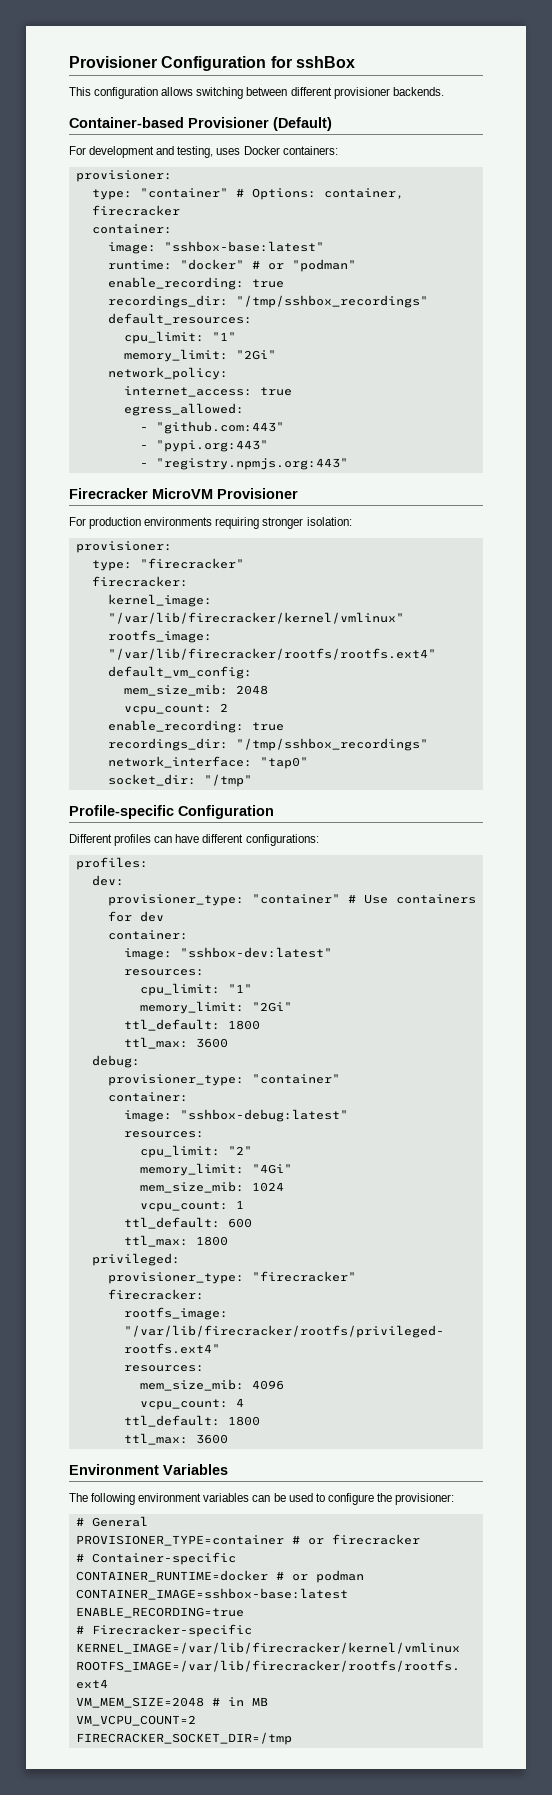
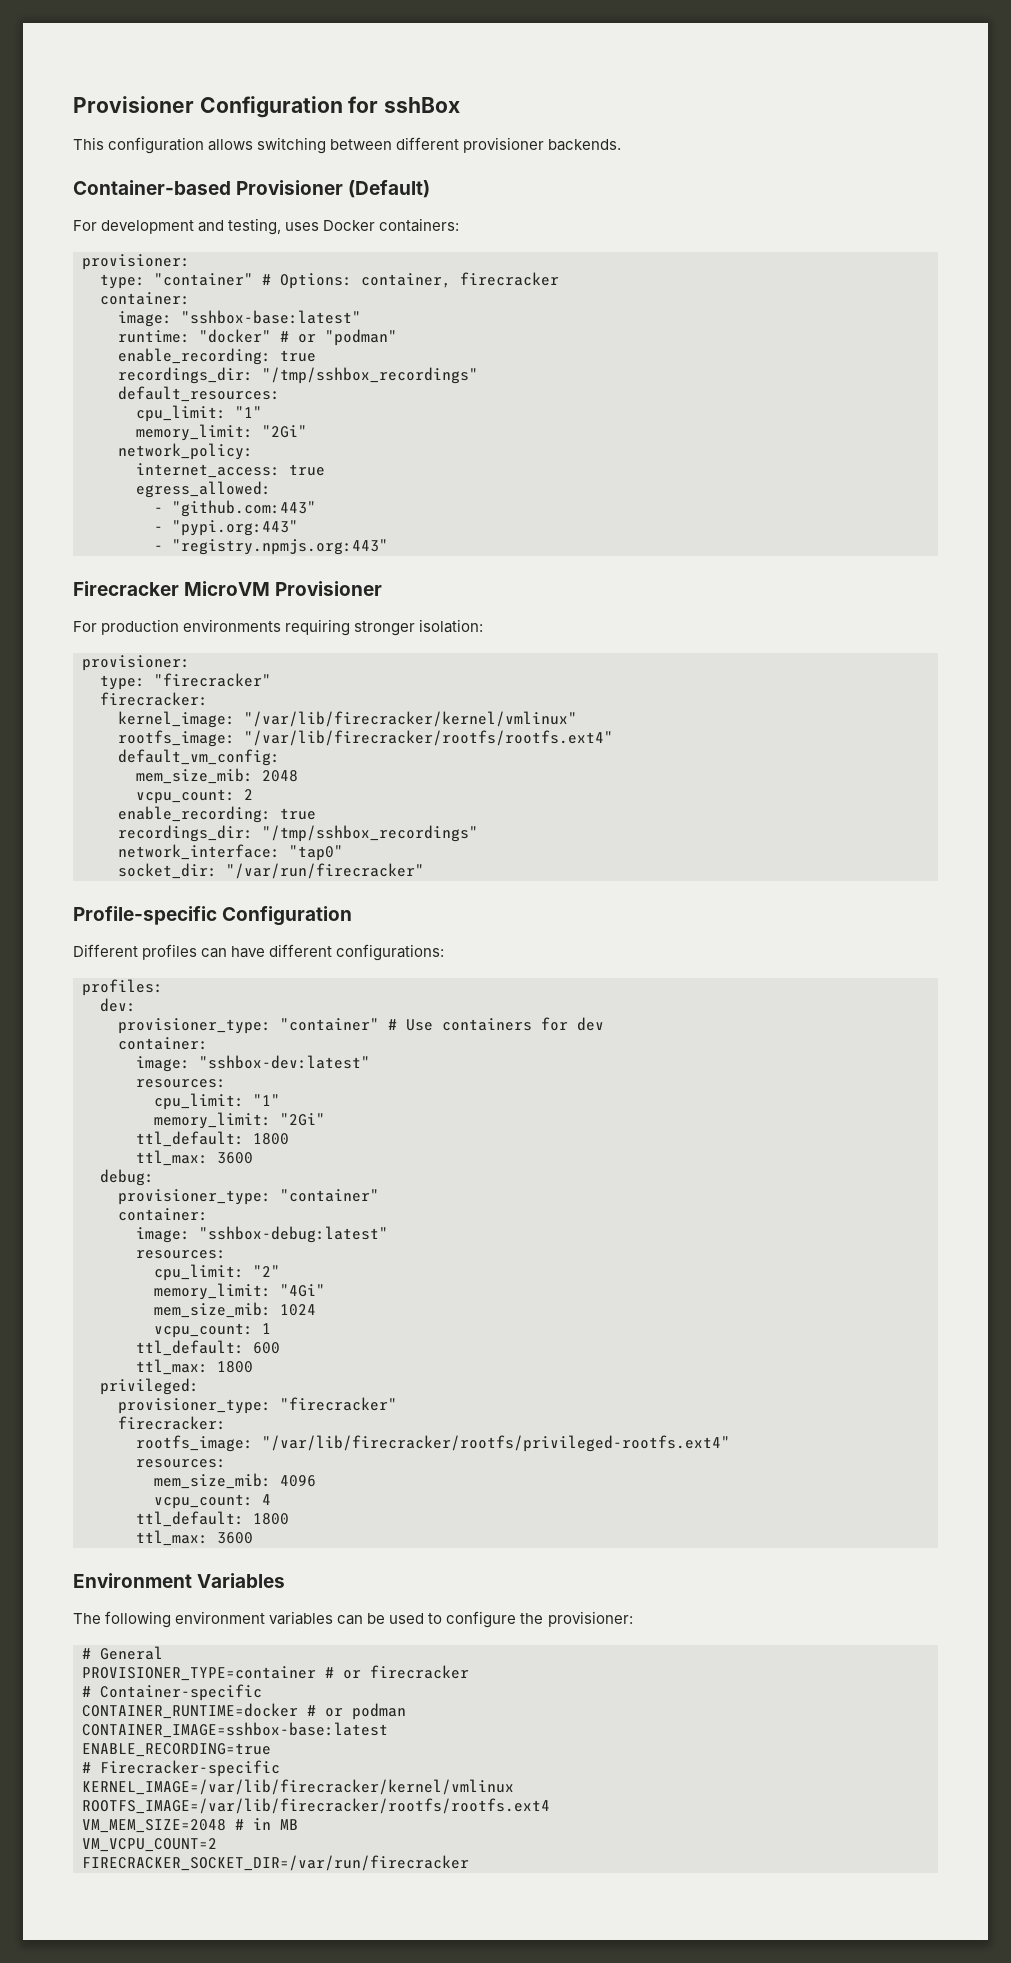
- socket_dir: "/tmp"
+ socket_dir: "/var/run/firecracker"
- FIRECRACKER_SOCKET_DIR=/tmp
+ FIRECRACKER_SOCKET_DIR=/var/run/firecracker

